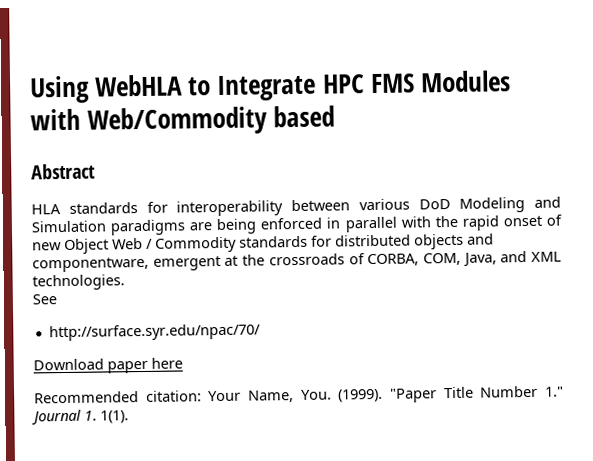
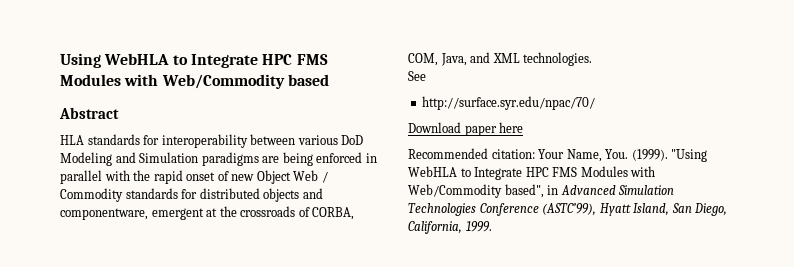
- "Paper Title Number 1." Journal 1. 1(1).
+ "Using WebHLA to Integrate HPC FMS Modules with Web/Commodity based", in Advanced Simulation Technologies Conference (ASTC’99), Hyatt Island, San Diego, California, 1999.

